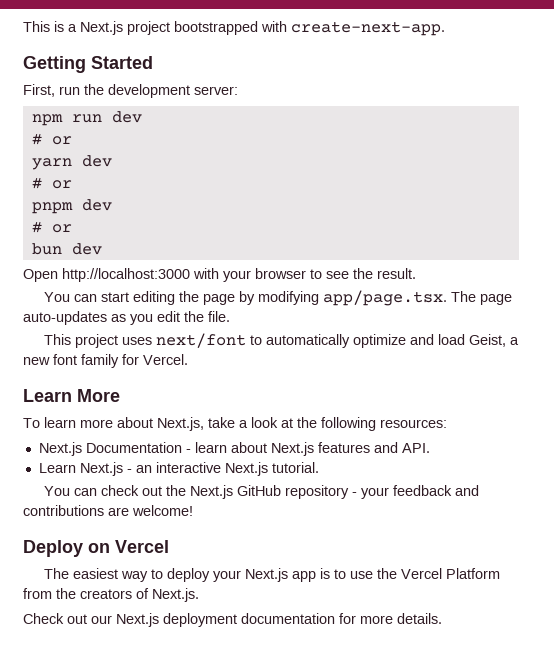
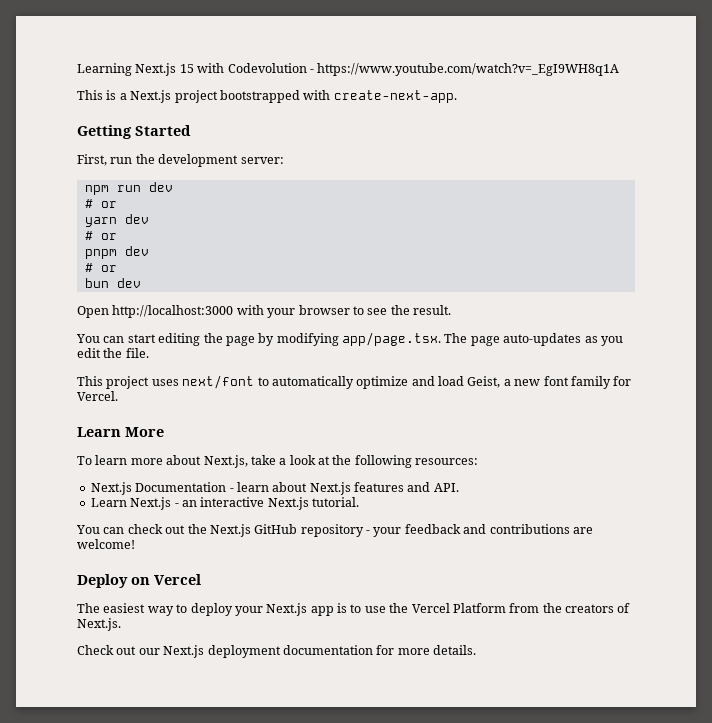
+ Learning Next.js 15 with Codevolution - https://www.youtube.com/watch?v=_EgI9WH8q1A

